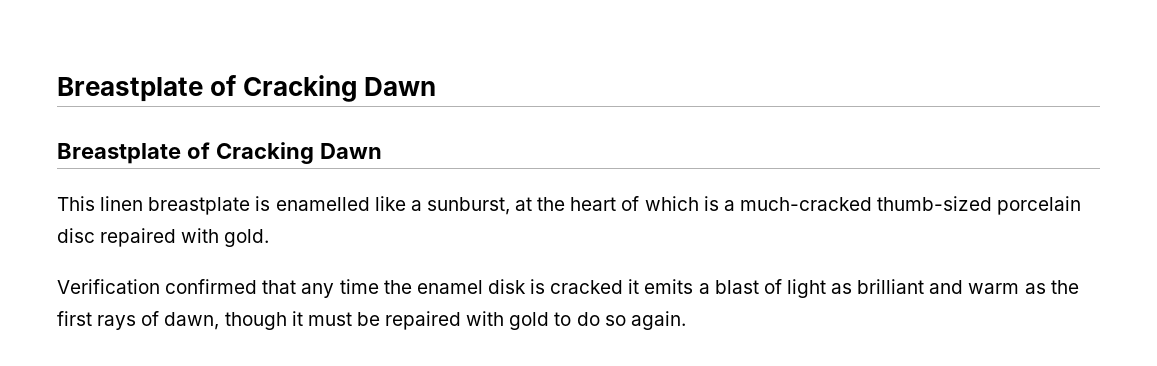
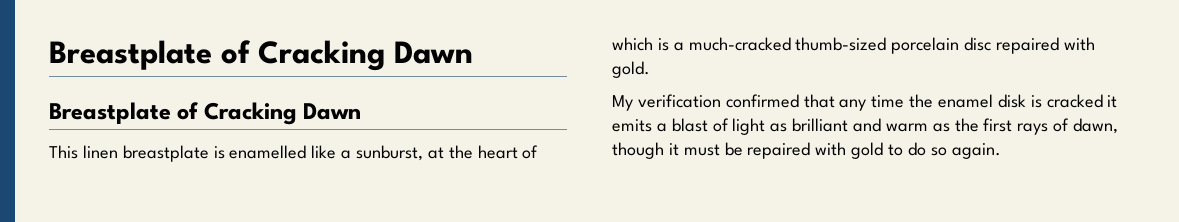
- Verification confirmed that any time the enamel disk is cracked it emits a blast of light as brilliant and warm as the first rays of dawn, though it must be repaired with gold to do so again.
+ My verification confirmed that any time the enamel disk is cracked it emits a blast of light as brilliant and warm as the first rays of dawn, though it must be repaired with gold to do so again.

